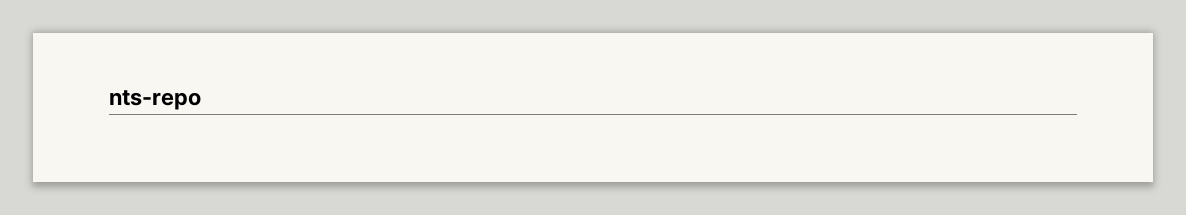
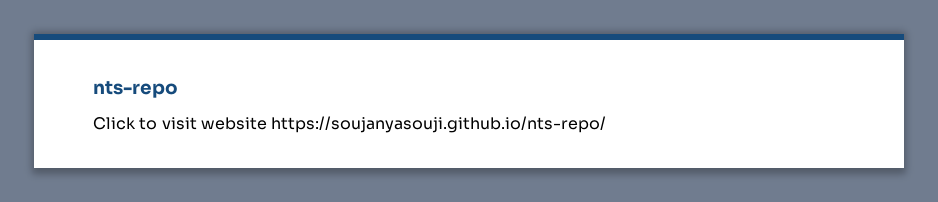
+ Click to visit website https://soujanyasouji.github.io/nts-repo/

